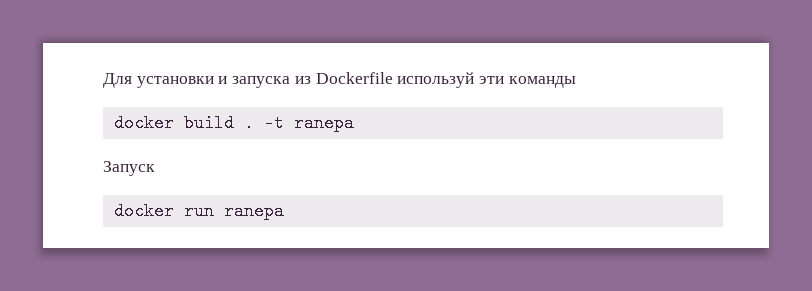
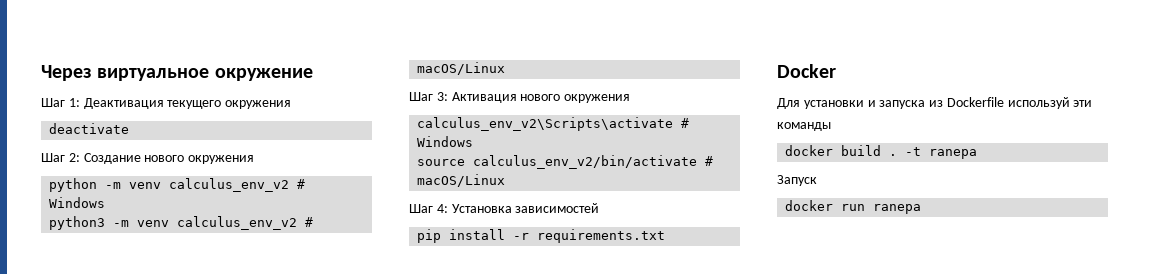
+ Через виртуальное окружение
+ Шаг 1: Деактивация текущего окружения
+ deactivate
+ Шаг 2: Создание нового окружения
+ python -m venv calculus_env_v2 # Windows
+ python3 -m venv calculus_env_v2 # macOS/Linux
+ Шаг 3: Активация нового окружения
+ calculus_env_v2\Scripts\activate # Windows
+ source calculus_env_v2/bin/activate # macOS/Linux
+ Шаг 4: Установка зависимостей
+ pip install -r requirements.txt
+ Docker

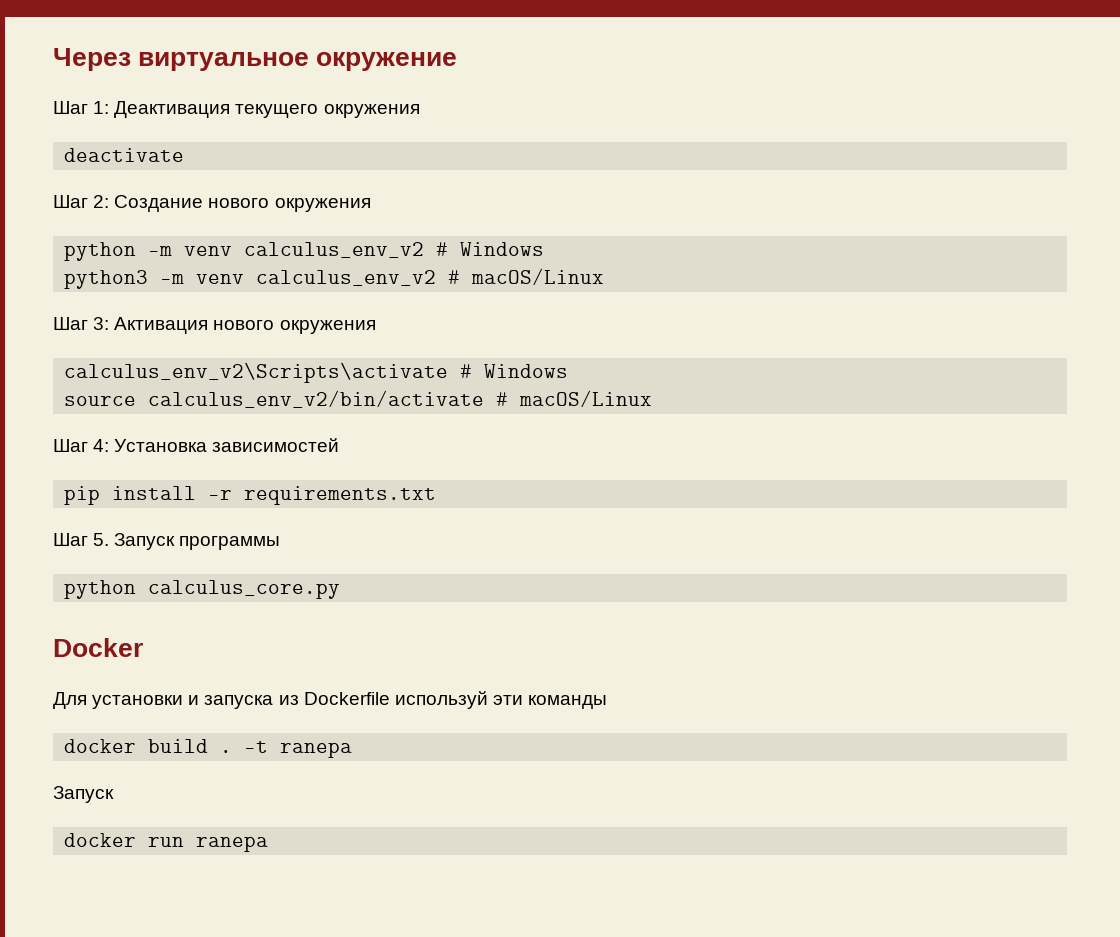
+ Шаг 5. Запуск программы
+ python calculus_core.py

